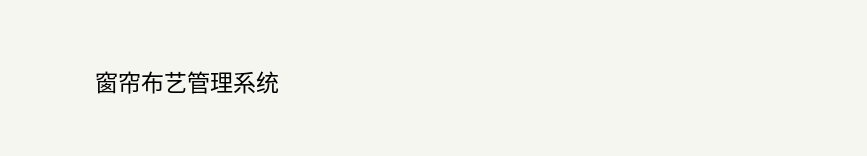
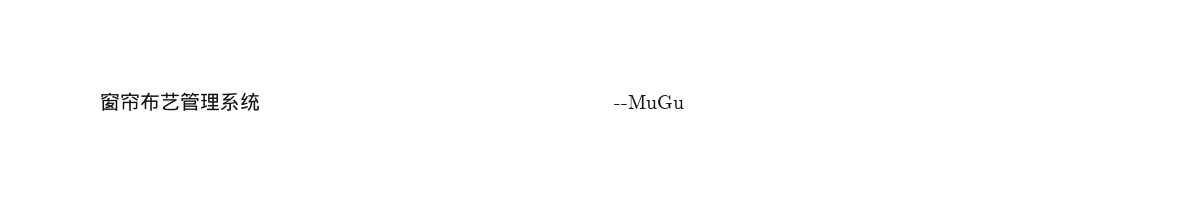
+ --MuGu

